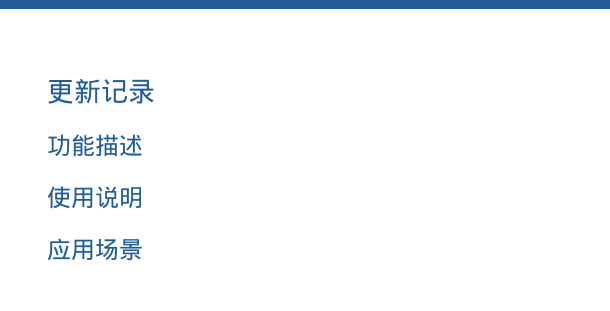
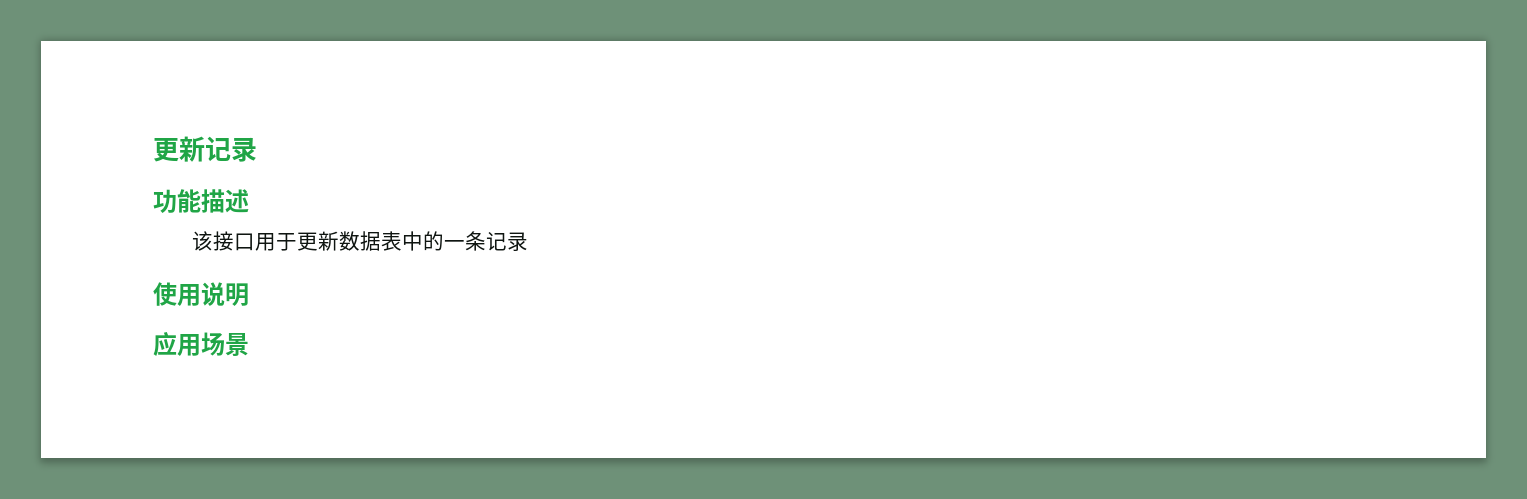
+ 该接口用于更新数据表中的一条记录

